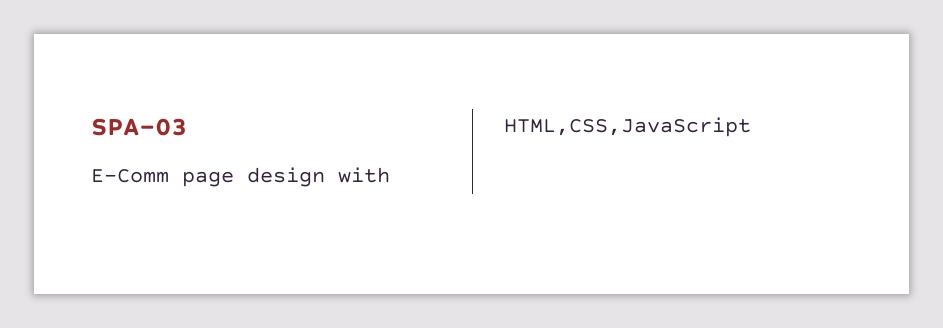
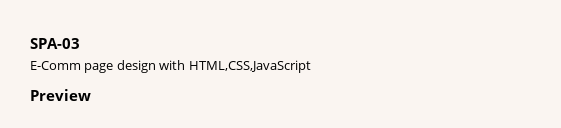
+ Preview

